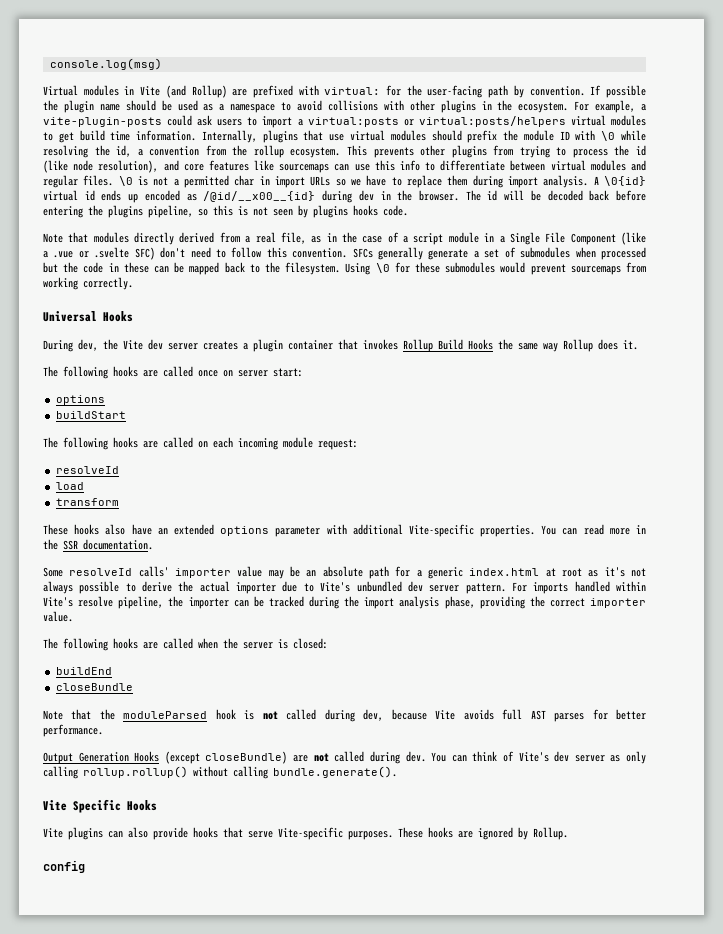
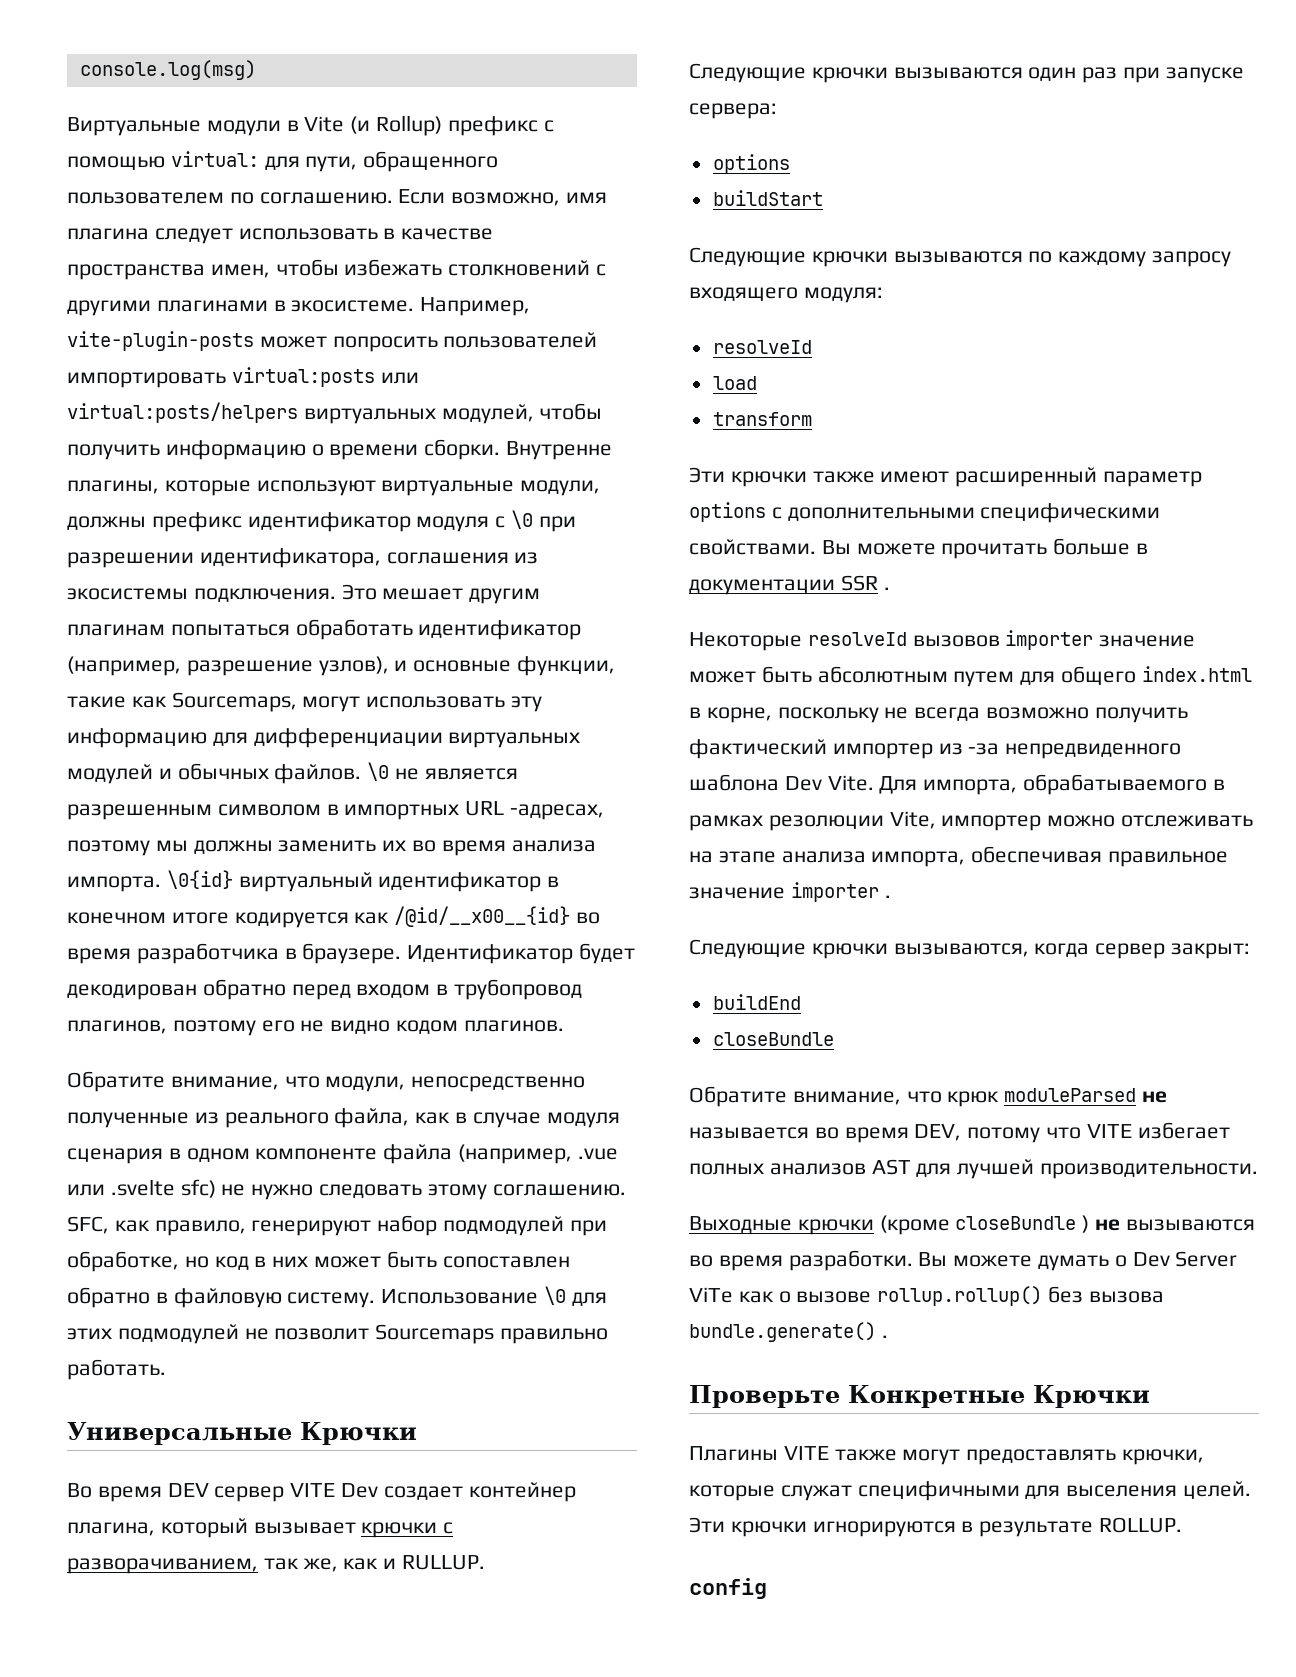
- Virtual modules in Vite (and Rollup) are prefixed with virtual: for the user-facing path by convention. If possible the plugin name should be used as a namespace to avoid collisions with other plugins in the ecosystem. For example, a vite-plugin-posts could ask users to import a virtual:posts or virtual:posts/helpers virtual modules to get build time information. Internally, plugins that use virtual modules should prefix the module ID with \0 while resolving the id, a convention from the rollup ecosystem. This prevents other plugins from trying to process the id (like node resolution), and core features like sourcemaps can use this info to differentiate between virtual modules and regular files. \0 is not a permitted char in import URLs so we have to replace them during import analysis. A \0{id} virtual id ends up encoded as /@id/__x00__{id} during dev in the browser. The id will be decoded back before entering the plugins pipeline, so this is not seen by plugins hooks code.
- Note that modules directly derived from a real file, as in the case of a script module in a Single File Component (like a .vue or .svelte SFC) don't need to follow this convention. SFCs generally generate a set of submodules when processed but the code in these can be mapped back to the filesystem. Using \0 for these submodules would prevent sourcemaps from working correctly.
- Universal Hooks
- During dev, the Vite dev server creates a plugin container that invokes Rollup Build Hooks the same way Rollup does it.
- The following hooks are called once on server start:
+ Виртуальные модули в Vite (и Rollup) префикс с помощью virtual: для пути, обращенного пользователем по соглашению. Если возможно, имя плагина следует использовать в качестве пространства имен, чтобы избежать столкновений с другими плагинами в экосистеме. Например, vite-plugin-posts может попросить пользователей импортировать virtual:posts или virtual:posts/helpers виртуальных модулей, чтобы получить информацию о времени сборки. Внутренне плагины, которые используют виртуальные модули, должны префикс идентификатор модуля с \0 при разрешении идентификатора, соглашения из экосистемы подключения. Это мешает другим плагинам попытаться обработать идентификатор (например, разрешение узлов), и основные функции, такие как Sourcemaps, могут использовать эту информацию для дифференциации виртуальных модулей и обычных файлов. \0 не является разрешенным символом в импортных URL -адресах, поэтому мы должны заменить их во время анализа импорта. \0{id} виртуальный идентификатор в конечном итоге кодируется как /@id/__x00__{id} во время разработчика в браузере. Идентификатор будет декодирован обратно перед входом в трубопровод плагинов, поэтому его не видно кодом плагинов.
+ Обратите внимание, что модули, непосредственно полученные из реального файла, как в случае модуля сценария в одном компоненте файла (например, .vue или .svelte sfc) не нужно следовать этому соглашению. SFC, как правило, генерируют набор подмодулей при обработке, но код в них может быть сопоставлен обратно в файловую систему. Использование \0 для этих подмодулей не позволит Sourcemaps правильно работать.
+ Универсальные Крючки
+ Во время DEV сервер VITE Dev создает контейнер плагина, который вызывает крючки с разворачиванием, так же, как и RULLUP.
+ Следующие крючки вызываются один раз при запуске сервера:
  options
  buildStart
- The following hooks are called on each incoming module request:
+ Следующие крючки вызываются по каждому запросу входящего модуля:
  resolveId
  load
  transform
- These hooks also have an extended options parameter with additional Vite-specific properties. You can read more in the SSR documentation.
- Some resolveId calls' importer value may be an absolute path for a generic index.html at root as it's not always possible to derive the actual importer due to Vite's unbundled dev server pattern. For imports handled within Vite's resolve pipeline, the importer can be tracked during the import analysis phase, providing the correct importer value.
- The following hooks are called when the server is closed:
+ Эти крючки также имеют расширенный параметр options с дополнительными специфическими свойствами. Вы можете прочитать больше в документации SSR .
+ Некоторые resolveId вызовов importer значение может быть абсолютным путем для общего index.html в корне, поскольку не всегда возможно получить фактический импортер из -за непредвиденного шаблона Dev Vite. Для импорта, обрабатываемого в рамках резолюции Vite, импортер можно отслеживать на этапе анализа импорта, обеспечивая правильное значение importer .
+ Следующие крючки вызываются, когда сервер закрыт:
  buildEnd
  closeBundle
- Note that the moduleParsed hook is not called during dev, because Vite avoids full AST parses for better performance.
- Output Generation Hooks (except closeBundle) are not called during dev. You can think of Vite's dev server as only calling rollup.rollup() without calling bundle.generate().
- Vite Specific Hooks
- Vite plugins can also provide hooks that serve Vite-specific purposes. These hooks are ignored by Rollup.
+ Обратите внимание, что крюк moduleParsed не называется во время DEV, потому что VITE избегает полных анализов AST для лучшей производительности.
+ Выходные крючки (кроме closeBundle ) не вызываются во время разработки. Вы можете думать о Dev Server ViTe как о вызове rollup.rollup() без вызова bundle.generate() .
+ Проверьте Конкретные Крючки
+ Плагины VITE также могут предоставлять крючки, которые служат специфичными для выселения целей. Эти крючки игнорируются в результате ROLLUP.

